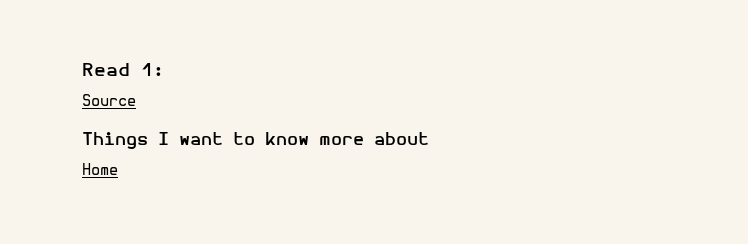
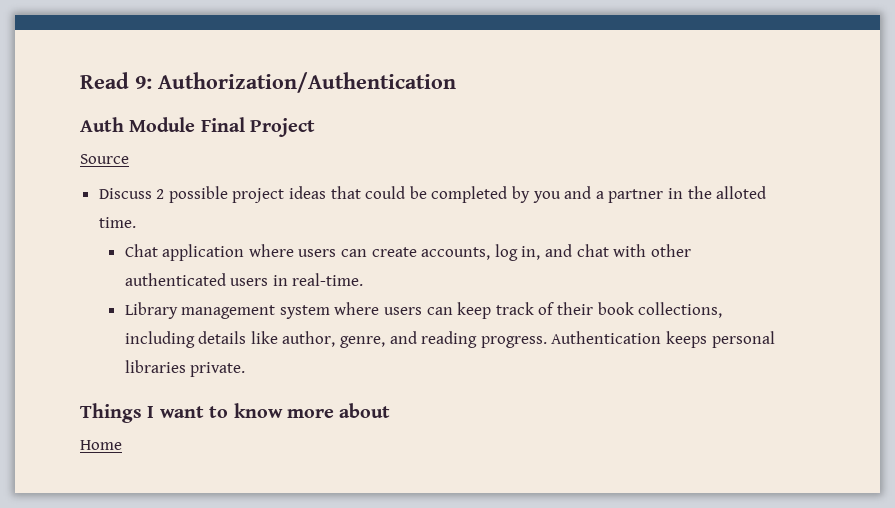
- Read 1:
+ Read 9: Authorization/Authentication
+ Auth Module Final Project
  Source
+ Discuss 2 possible project ideas that could be completed by you and a partner in the alloted time.
+ Chat application where users can create accounts, log in, and chat with other authenticated users in real-time.
+ Library management system where users can keep track of their book collections, including details like author, genre, and reading progress. Authentication keeps personal libraries private.

